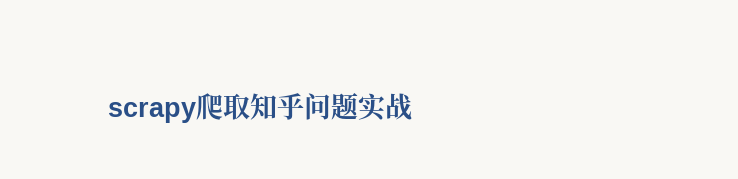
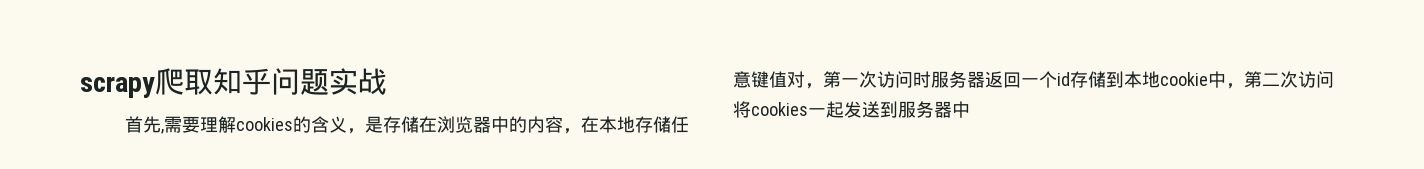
+ 首先,需要理解cookies的含义，是存储在浏览器中的内容，在本地存储任意键值对，第一次访问时服务器返回一个id存储到本地cookie中，第二次访问将cookies一起发送到服务器中

